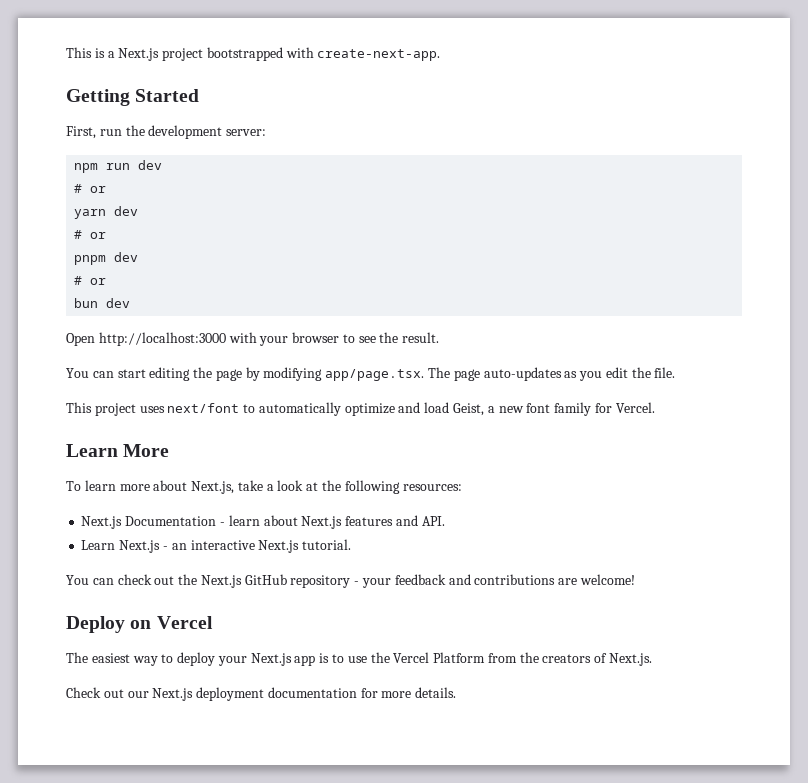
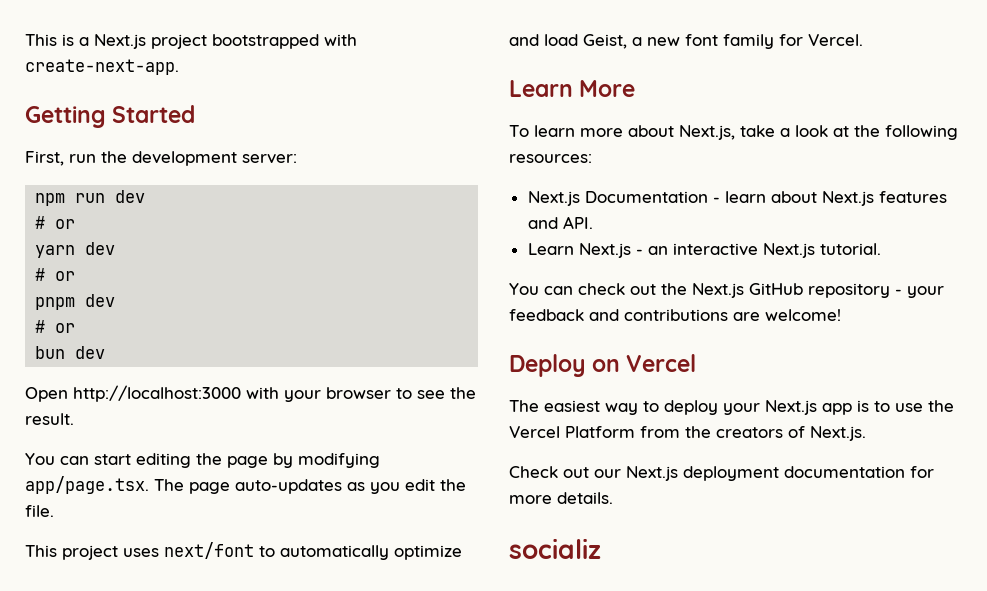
+ socializ

